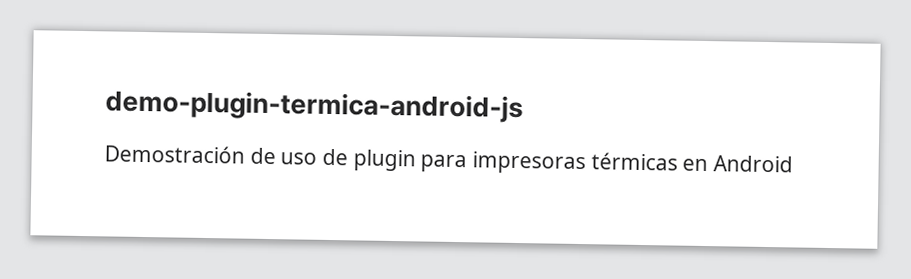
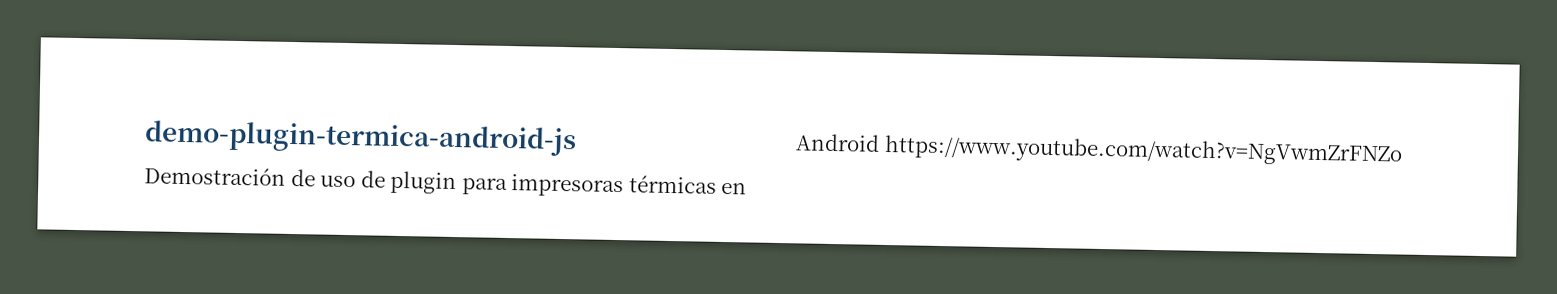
- Demostración de uso de plugin para impresoras térmicas en Android
+ Demostración de uso de plugin para impresoras térmicas en Android https://www.youtube.com/watch?v=NgVwmZrFNZo

